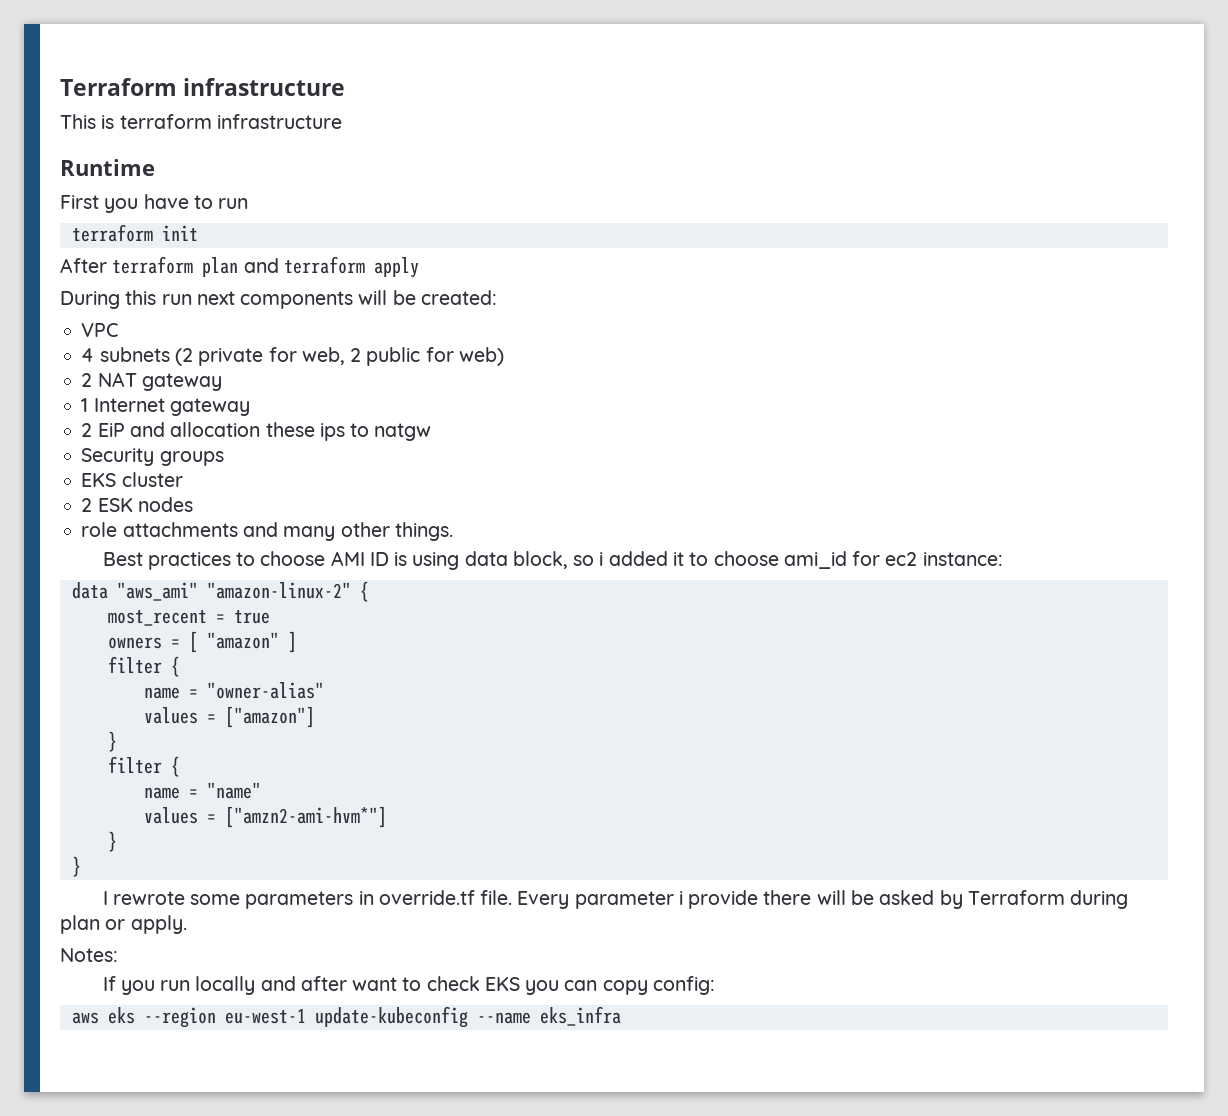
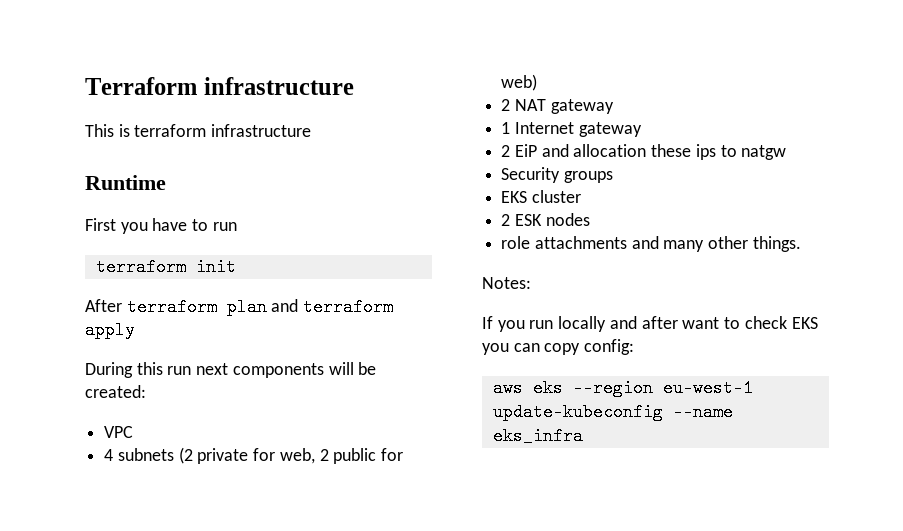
- Best practices to choose AMI ID is using data block, so i added it to choose ami_id for ec2 instance:
- data "aws_ami" "amazon-linux-2" {
- most_recent = true
- owners = [ "amazon" ]
- filter {
- name = "owner-alias"
- values = ["amazon"]
- }
- filter {
- name = "name"
- values = ["amzn2-ami-hvm*"]
- }
- }
- I rewrote some parameters in override.tf file. Every parameter i provide there will be asked by Terraform during plan or apply.

